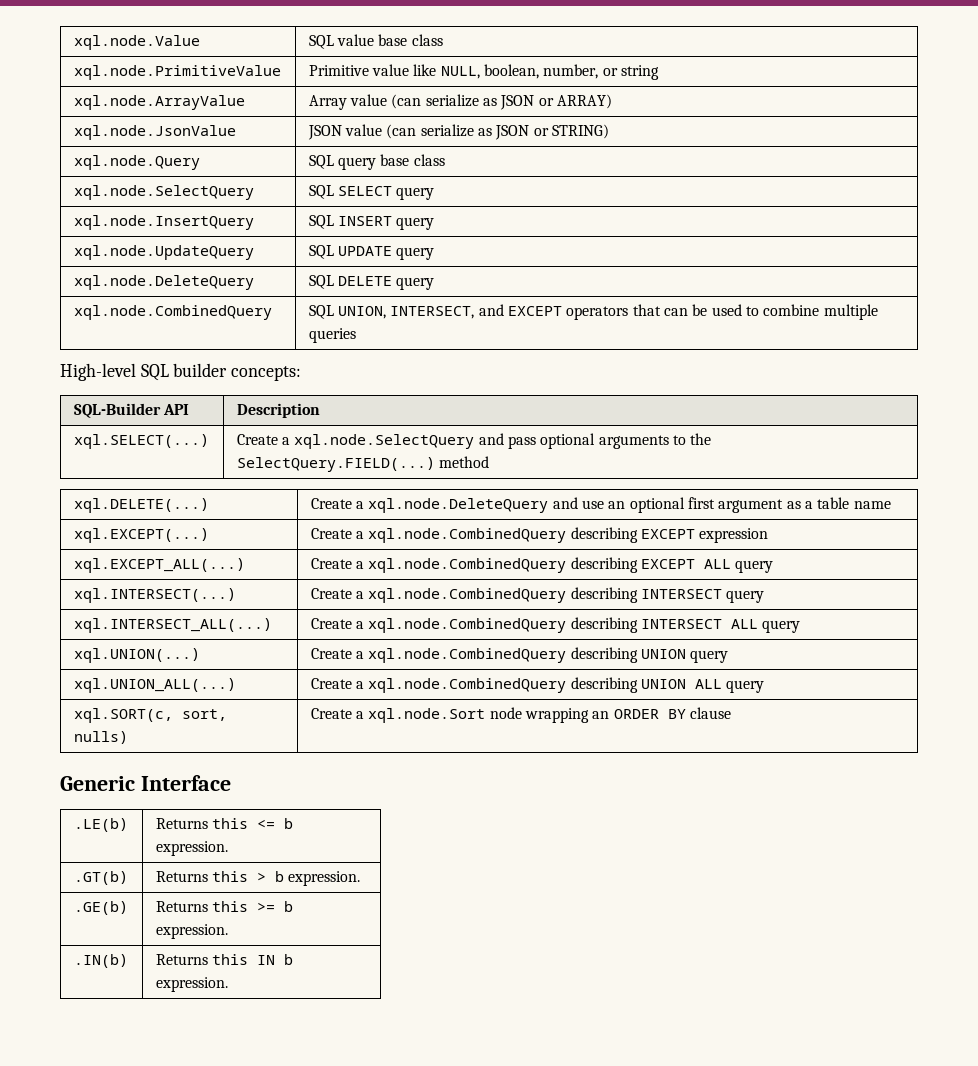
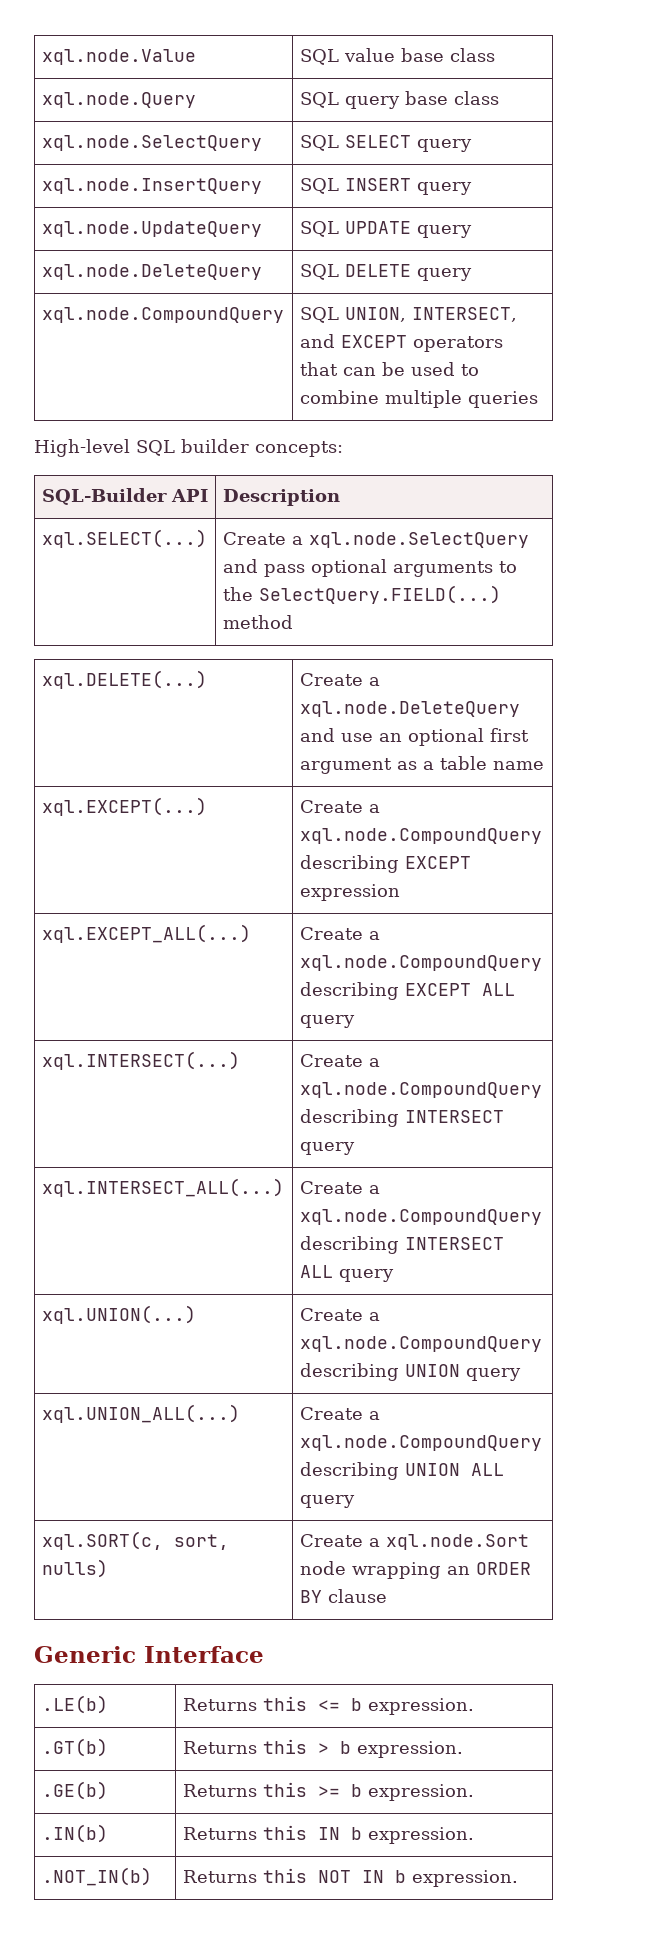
- xql.node.PrimitiveValue | Primitive value like NULL, boolean, number, or string
- xql.node.ArrayValue | Array value (can serialize as JSON or ARRAY)
- xql.node.JsonValue | JSON value (can serialize as JSON or STRING)
- xql.node.CombinedQuery | SQL UNION, INTERSECT, and EXCEPT operators that can be used to combine multiple queries
+ xql.node.CompoundQuery | SQL UNION, INTERSECT, and EXCEPT operators that can be used to combine multiple queries
- xql.EXCEPT(...) | Create a xql.node.CombinedQuery describing EXCEPT expression
+ xql.EXCEPT(...) | Create a xql.node.CompoundQuery describing EXCEPT expression
- xql.EXCEPT_ALL(...) | Create a xql.node.CombinedQuery describing EXCEPT ALL query
+ xql.EXCEPT_ALL(...) | Create a xql.node.CompoundQuery describing EXCEPT ALL query
- xql.INTERSECT(...) | Create a xql.node.CombinedQuery describing INTERSECT query
+ xql.INTERSECT(...) | Create a xql.node.CompoundQuery describing INTERSECT query
- xql.INTERSECT_ALL(...) | Create a xql.node.CombinedQuery describing INTERSECT ALL query
+ xql.INTERSECT_ALL(...) | Create a xql.node.CompoundQuery describing INTERSECT ALL query
- xql.UNION(...) | Create a xql.node.CombinedQuery describing UNION query
+ xql.UNION(...) | Create a xql.node.CompoundQuery describing UNION query
- xql.UNION_ALL(...) | Create a xql.node.CombinedQuery describing UNION ALL query
+ xql.UNION_ALL(...) | Create a xql.node.CompoundQuery describing UNION ALL query
+ .NOT_IN(b) | Returns this NOT IN b expression.

